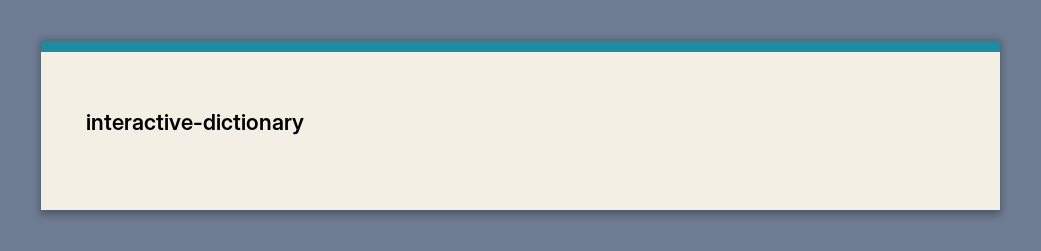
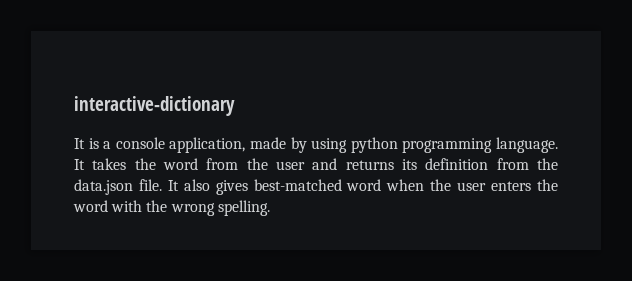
+ It is a console application, made by using python programming language. It takes the word from the user and returns its definition from the data.json file. It also gives best-matched word when the user enters the word with the wrong spelling.

